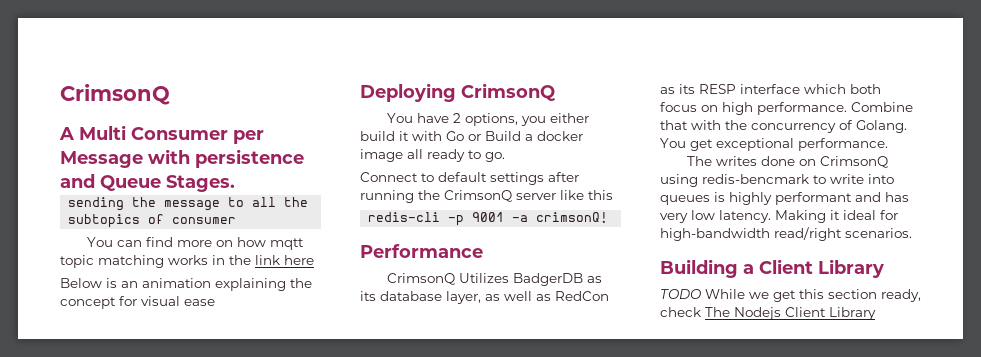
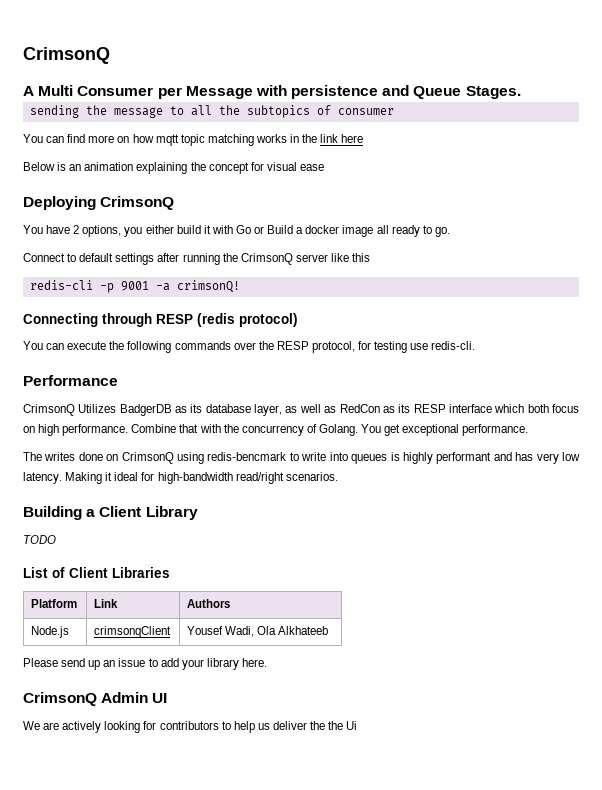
+ Connecting through RESP (redis protocol)
+ You can execute the following commands over the RESP protocol, for testing use redis-cli.
- TODO While we get this section ready, check The Nodejs Client Library
+ TODO
+ List of Client Libraries
+ Platform | Link | Authors
+ Node.js | crimsonqClient | Yousef Wadi, Ola Alkhateeb
+ Please send up an issue to add your library here.
+ CrimsonQ Admin UI
+ We are actively looking for contributors to help us deliver the the Ui

